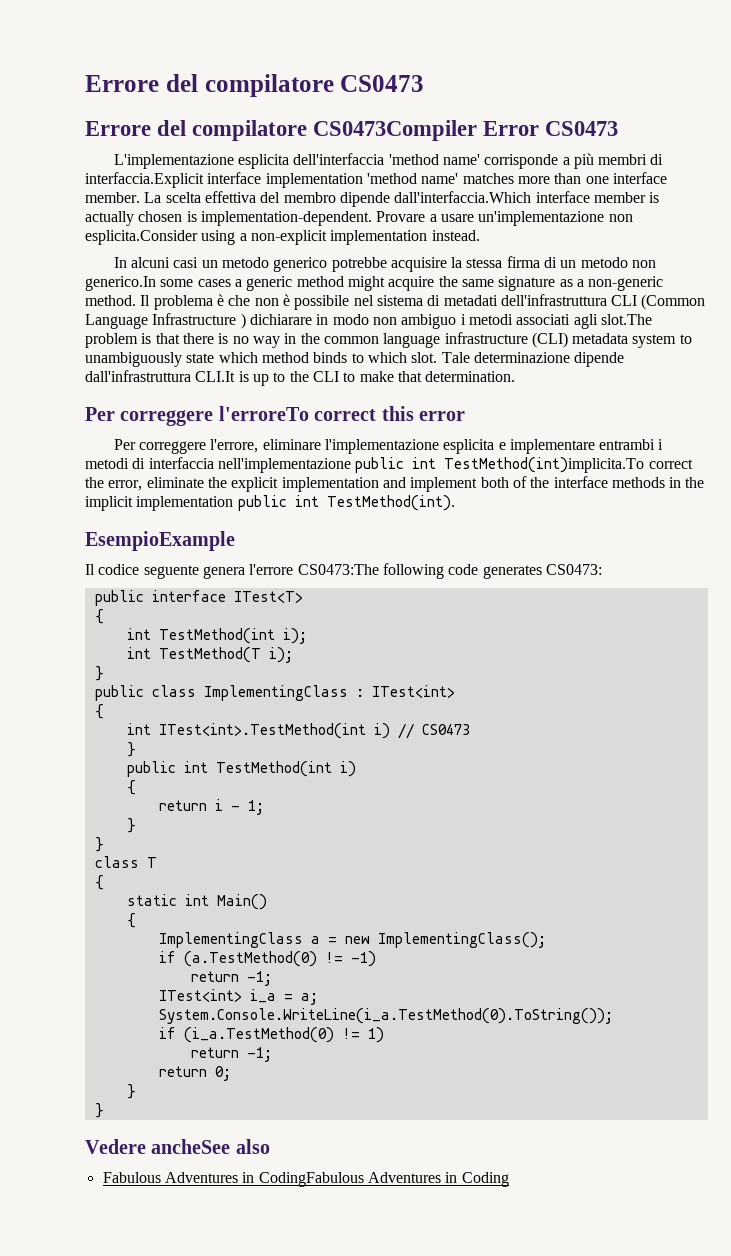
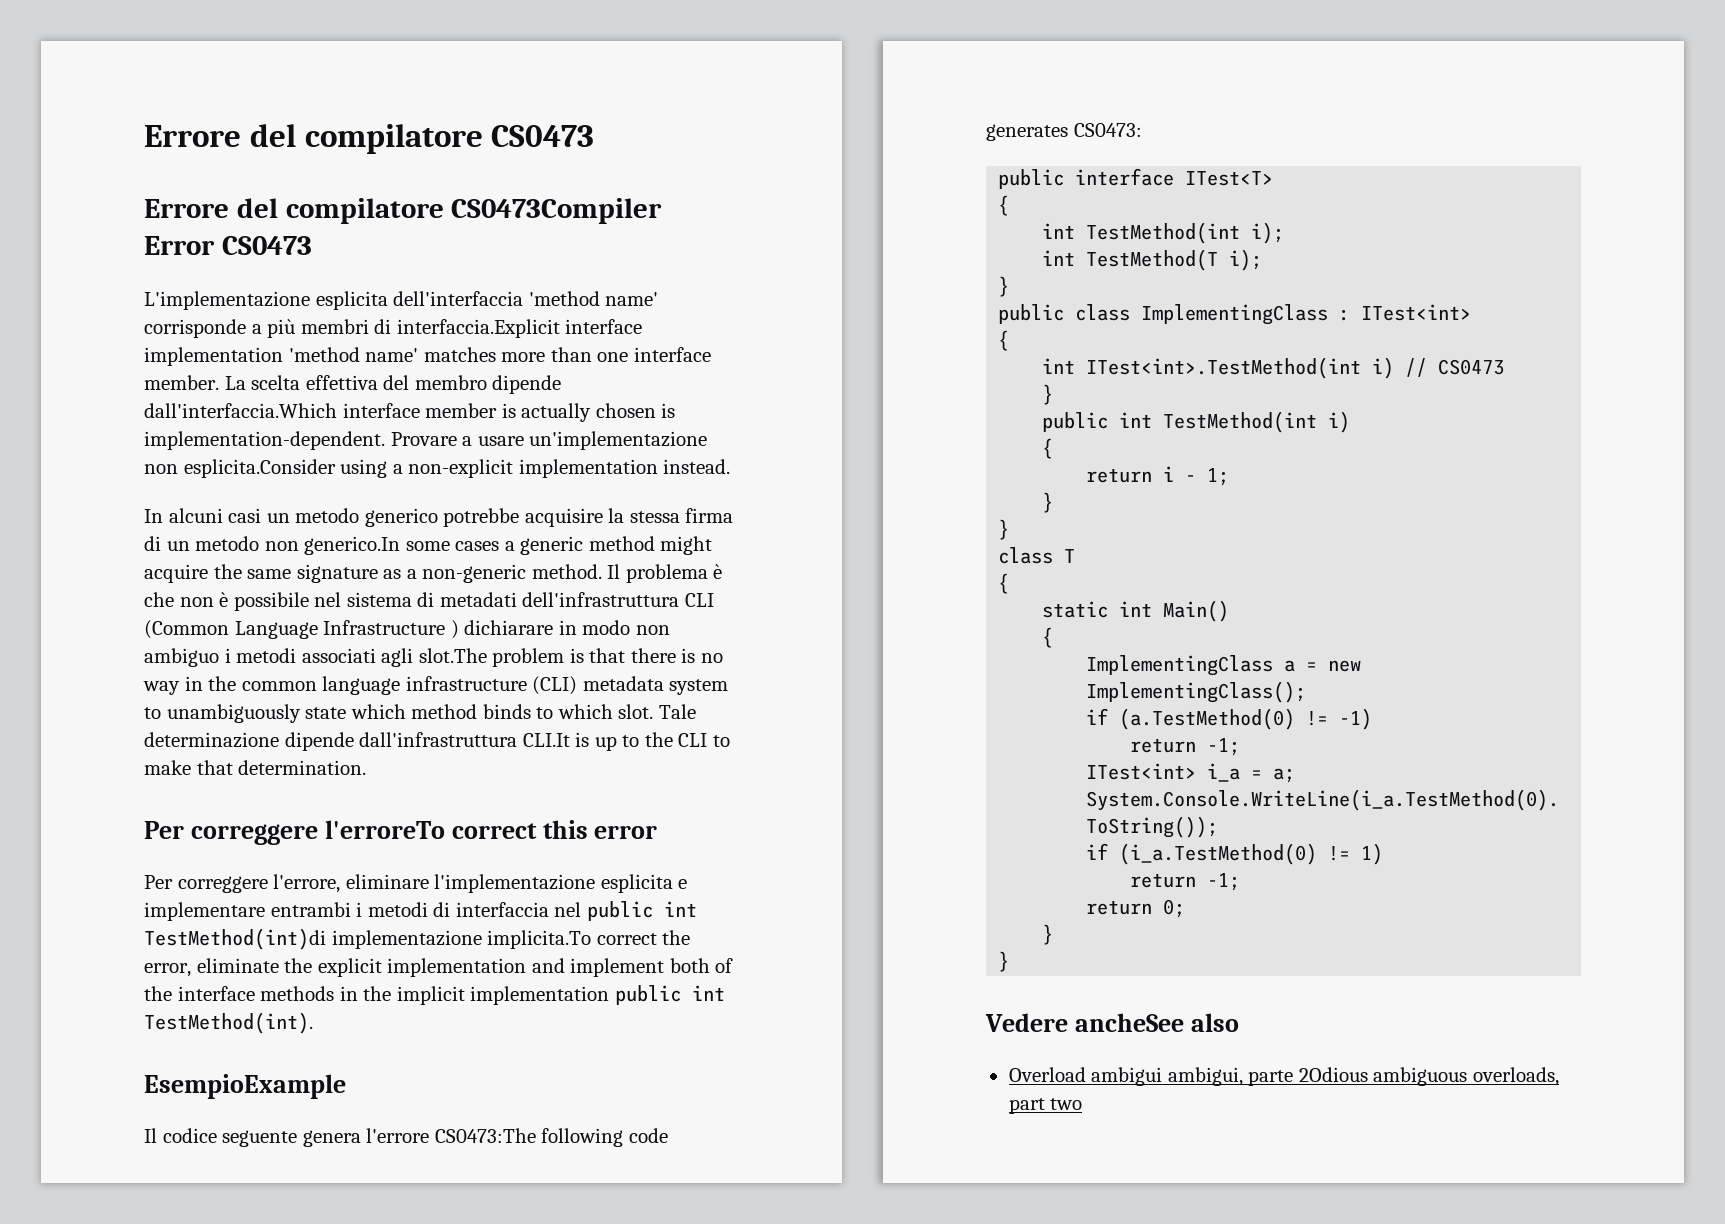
- Per correggere l'errore, eliminare l'implementazione esplicita e implementare entrambi i metodi di interfaccia nell'implementazione public int TestMethod(int)implicita.To correct the error, eliminate the explicit implementation and implement both of the interface methods in the implicit implementation public int TestMethod(int).
+ Per correggere l'errore, eliminare l'implementazione esplicita e implementare entrambi i metodi di interfaccia nel public int TestMethod(int)di implementazione implicita.To correct the error, eliminate the explicit implementation and implement both of the interface methods in the implicit implementation public int TestMethod(int).
- Fabulous Adventures in CodingFabulous Adventures in Coding
+ Overload ambigui ambigui, parte 2Odious ambiguous overloads, part two

